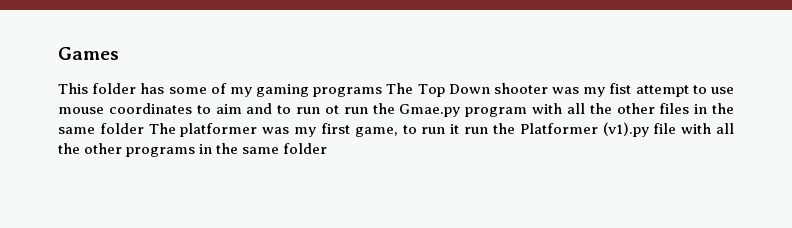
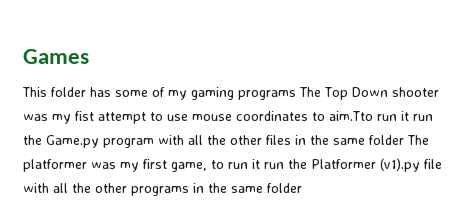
- This folder has some of my gaming programs The Top Down shooter was my fist attempt to use mouse coordinates to aim and to run ot run the Gmae.py program with all the other files in the same folder The platformer was my first game, to run it run the Platformer (v1).py file with all the other programs in the same folder
+ This folder has some of my gaming programs The Top Down shooter was my fist attempt to use mouse coordinates to aim.Tto run it run the Game.py program with all the other files in the same folder The platformer was my first game, to run it run the Platformer (v1).py file with all the other programs in the same folder

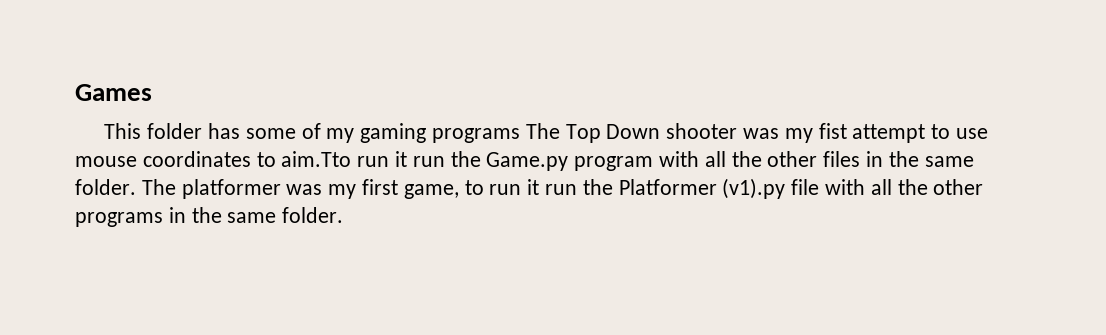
- This folder has some of my gaming programs The Top Down shooter was my fist attempt to use mouse coordinates to aim.Tto run it run the Game.py program with all the other files in the same folder The platformer was my first game, to run it run the Platformer (v1).py file with all the other programs in the same folder
+ This folder has some of my gaming programs The Top Down shooter was my fist attempt to use mouse coordinates to aim.Tto run it run the Game.py program with all the other files in the same folder. The platformer was my first game, to run it run the Platformer (v1).py file with all the other programs in the same folder.

